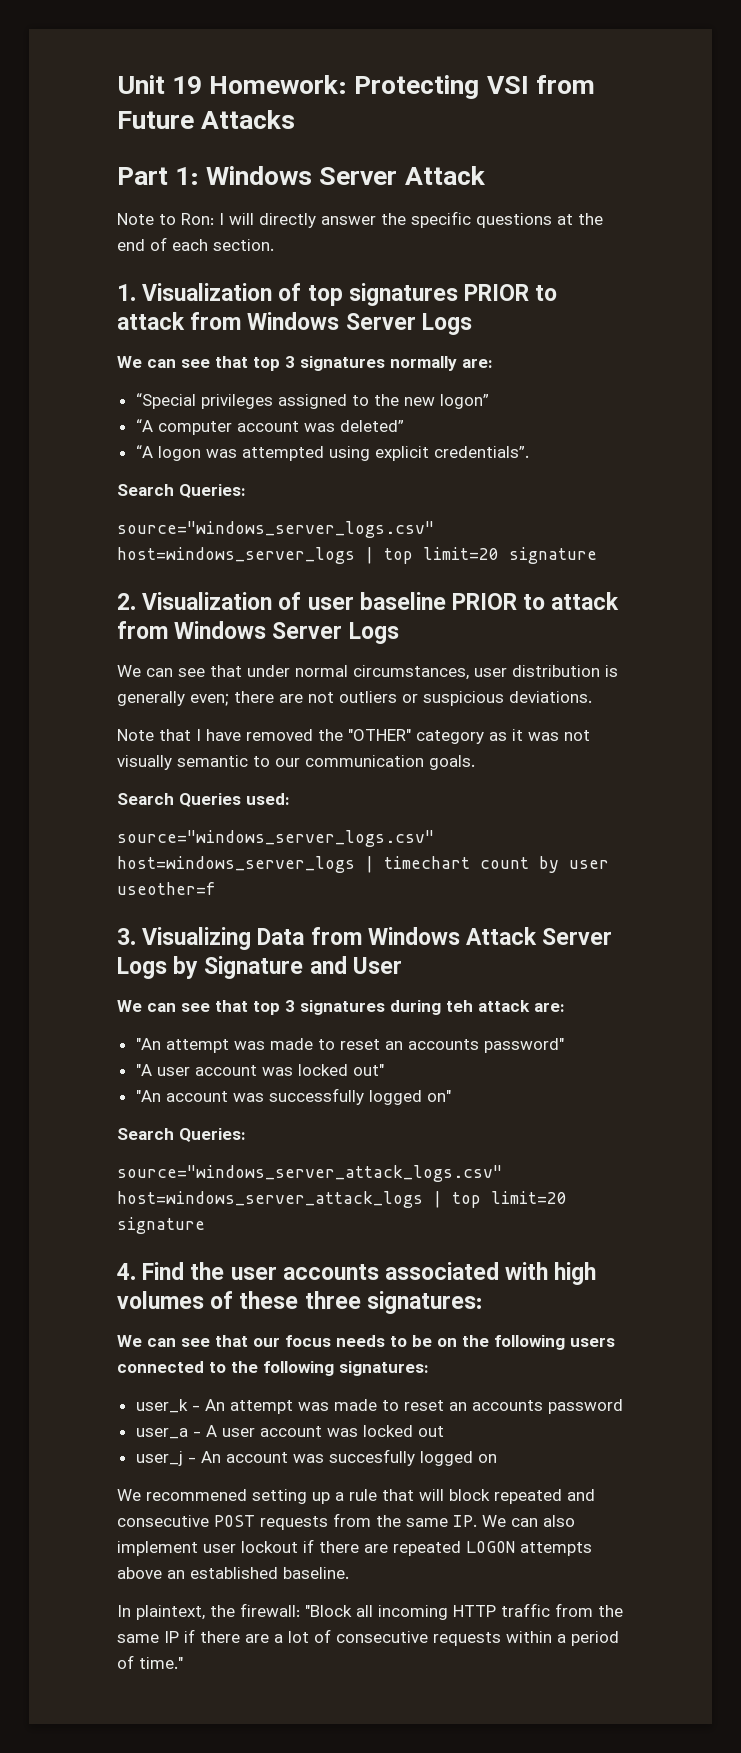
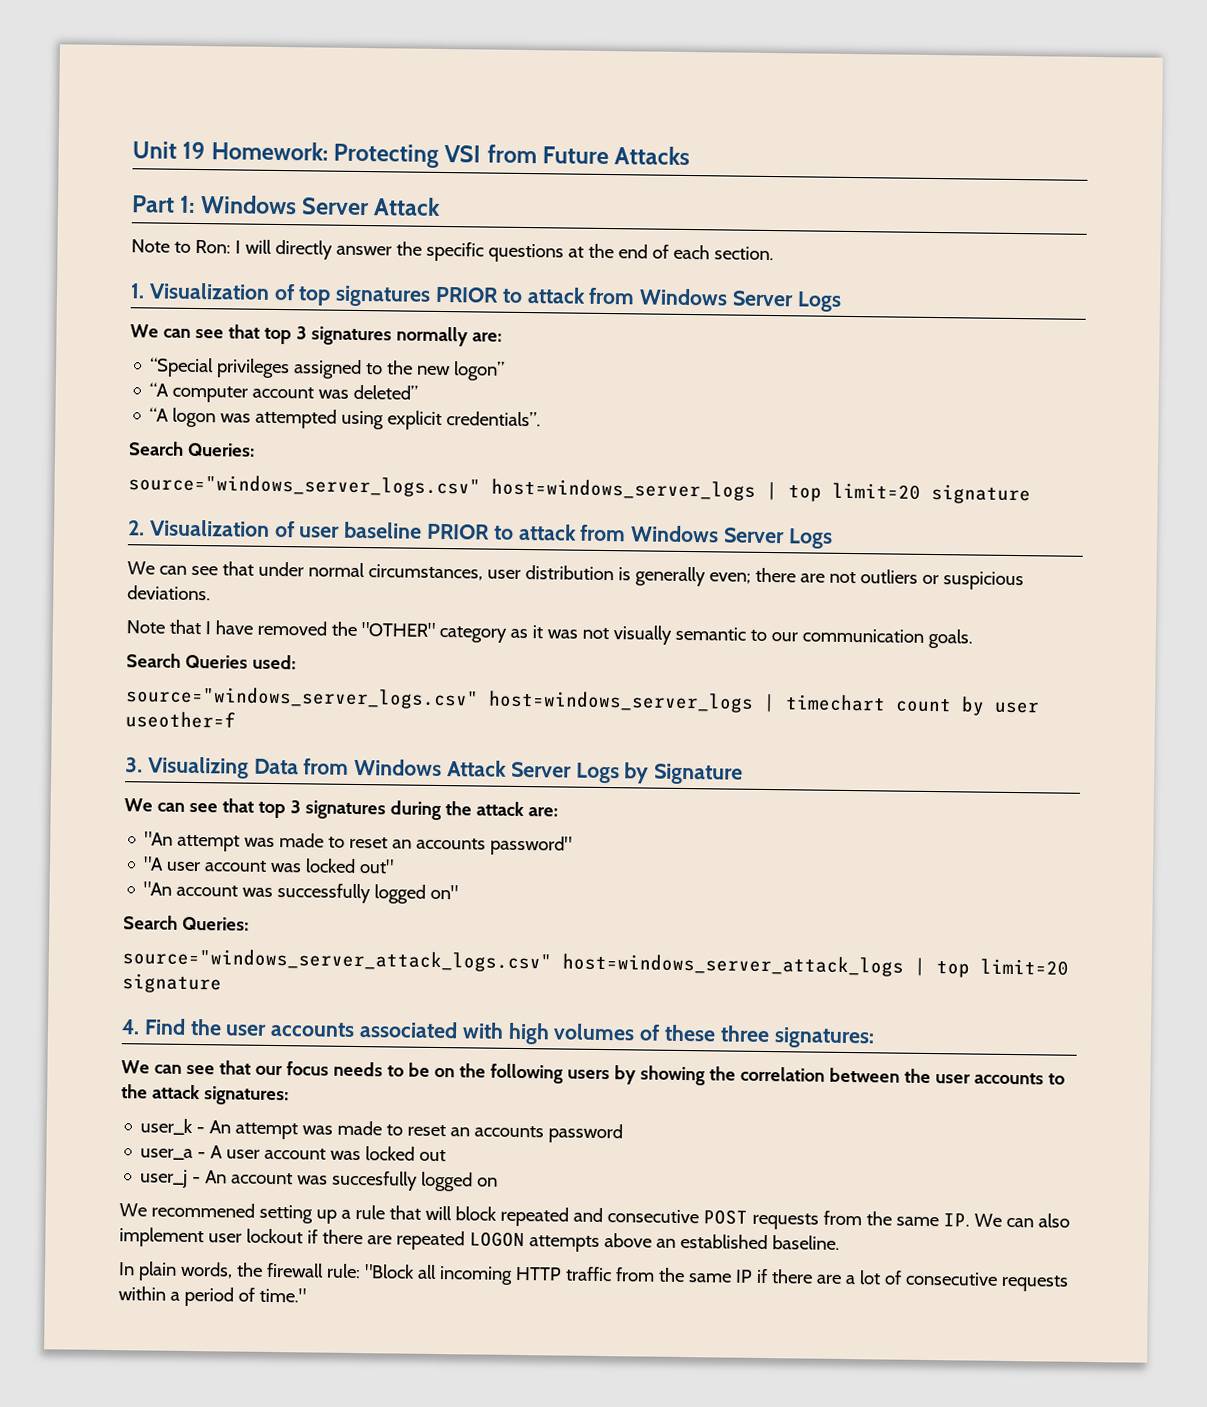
- 3. Visualizing Data from Windows Attack Server Logs by Signature and User
+ 3. Visualizing Data from Windows Attack Server Logs by Signature
- We can see that top 3 signatures during teh attack are:
+ We can see that top 3 signatures during the attack are:
- We can see that our focus needs to be on the following users connected to the following signatures:
+ We can see that our focus needs to be on the following users by showing the correlation between the user accounts to the attack signatures:
- In plaintext, the firewall: "Block all incoming HTTP traffic from the same IP if there are a lot of consecutive requests within a period of time."
+ In plain words, the firewall rule: "Block all incoming HTTP traffic from the same IP if there are a lot of consecutive requests within a period of time."

